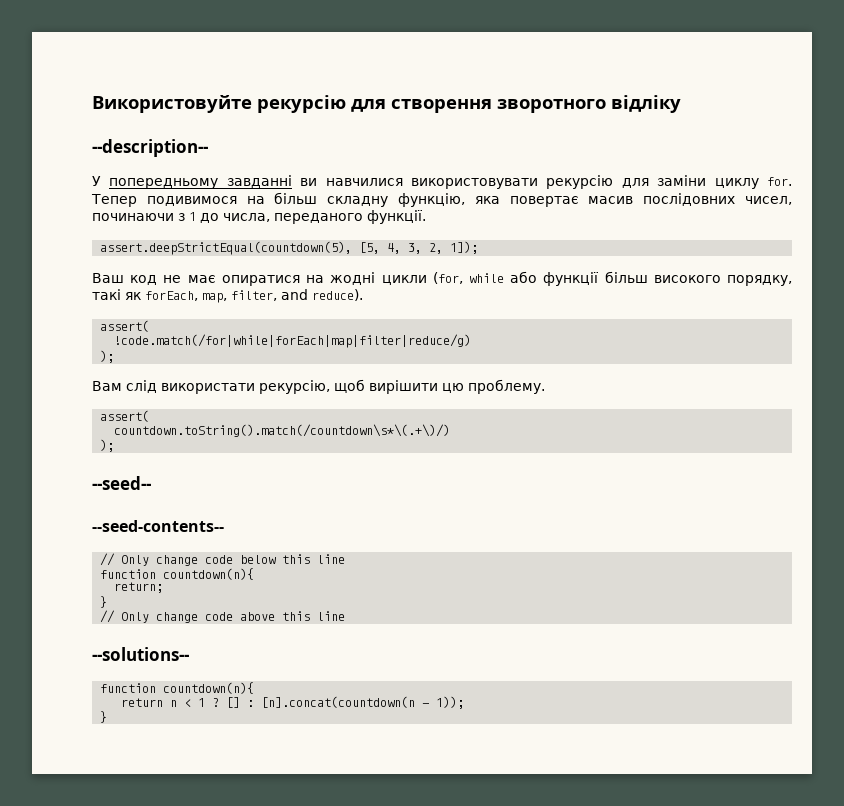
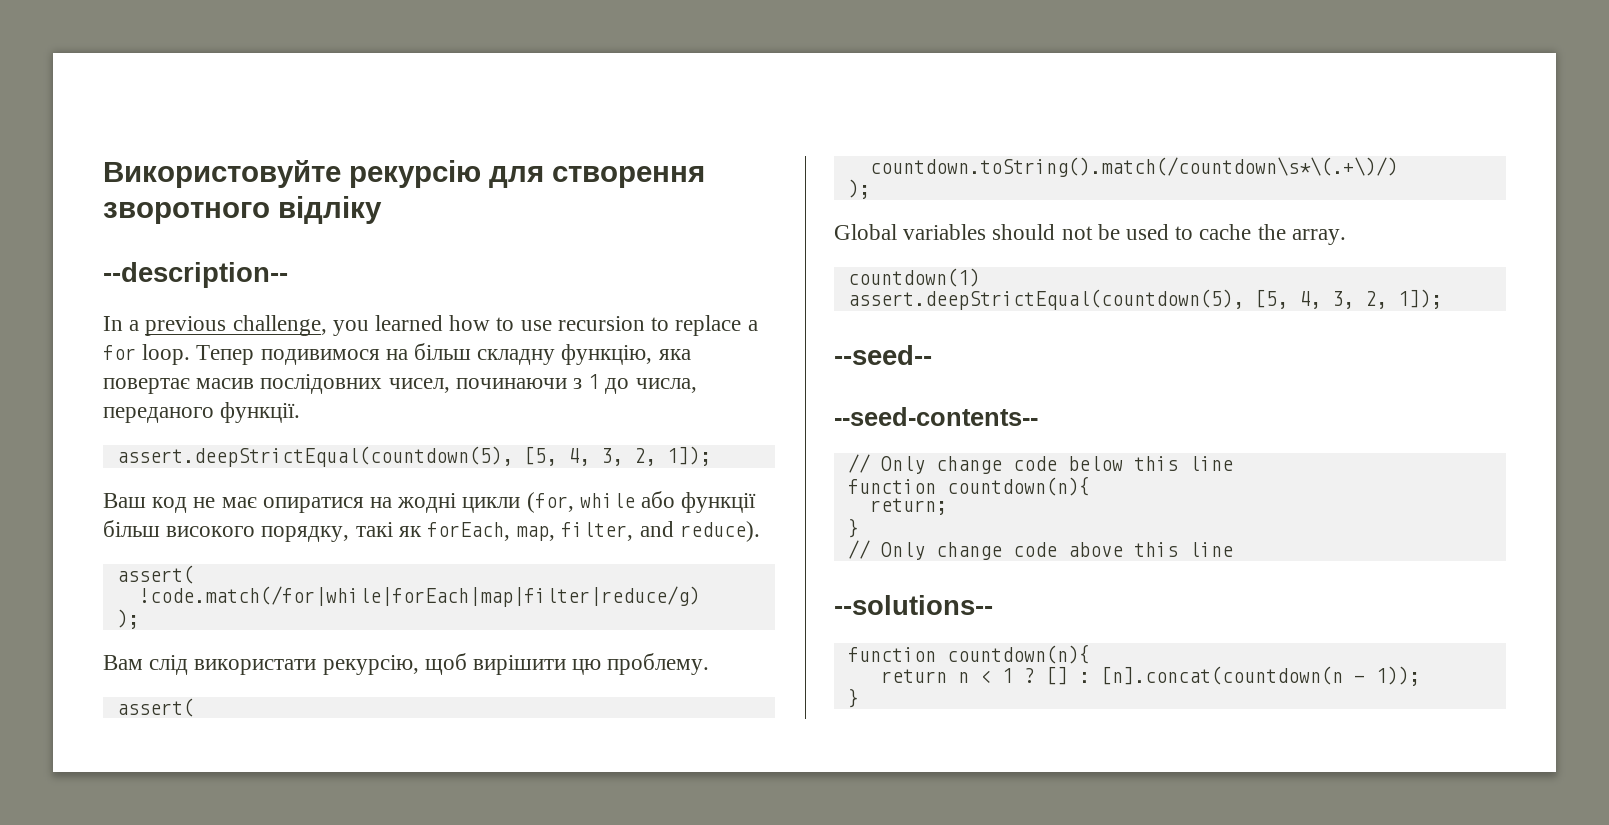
- У попередньому завданні ви навчилися використовувати рекурсію для заміни циклу for.
+ In a previous challenge, you learned how to use recursion to replace a for loop.
+ Global variables should not be used to cache the array.
+ countdown(1)
+ assert.deepStrictEqual(countdown(5), [5, 4, 3, 2, 1]);

